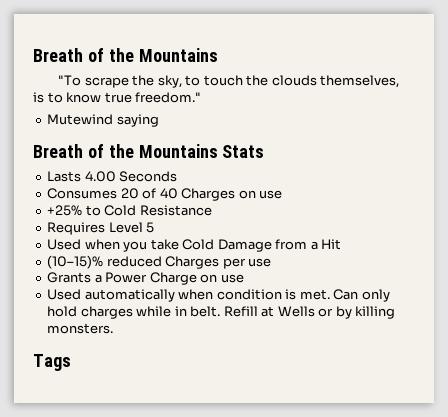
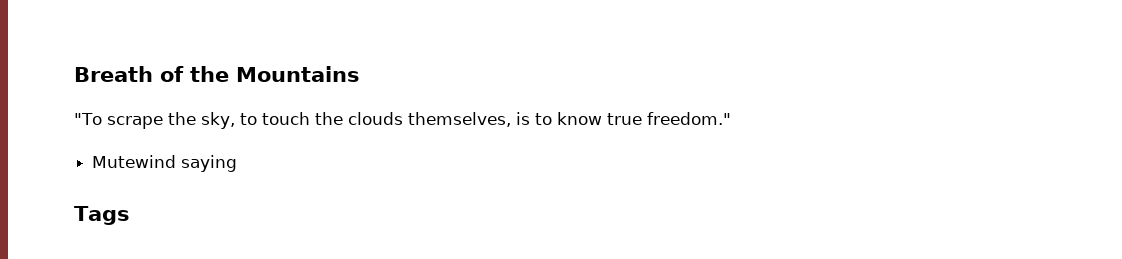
- Breath of the Mountains Stats
- Lasts 4.00 Seconds
- Consumes 20 of 40 Charges on use
- +25% to Cold Resistance
- Requires Level 5
- Used when you take Cold Damage from a Hit
- (10–15)% reduced Charges per use
- Grants a Power Charge on use
- Used automatically when condition is met. Can only hold charges while in belt. Refill at Wells or by killing monsters.

